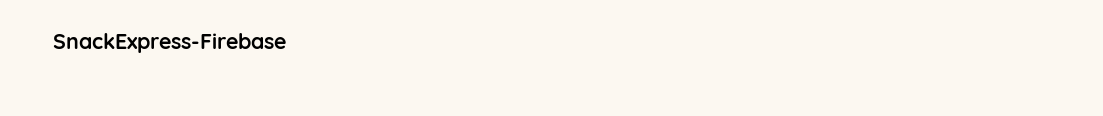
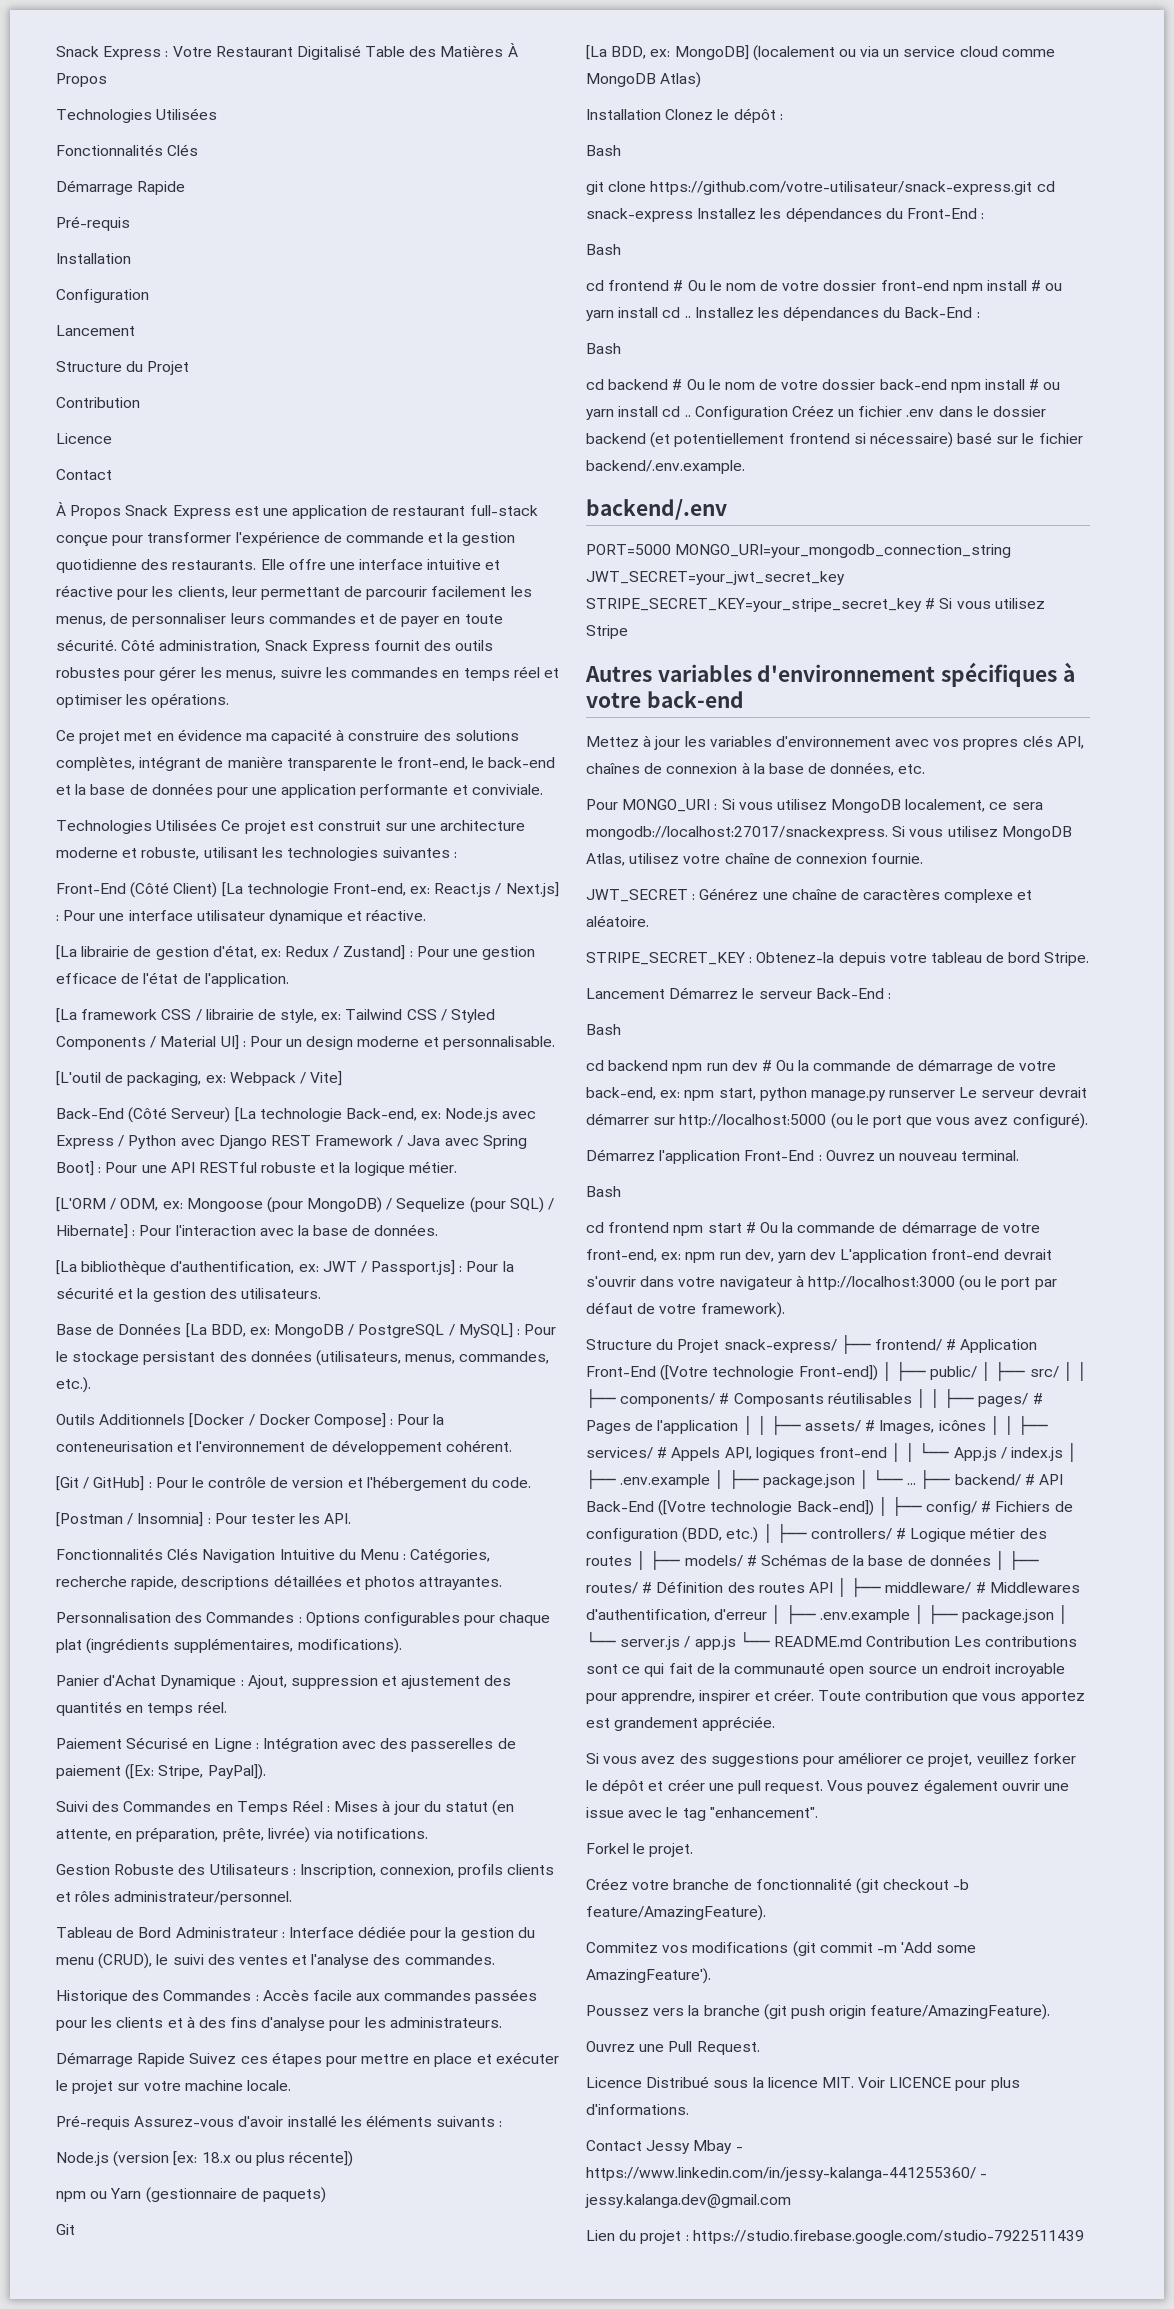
- SnackExpress-Firebase
+ Snack Express : Votre Restaurant Digitalisé Table des Matières À Propos
+ Technologies Utilisées
+ Fonctionnalités Clés
+ Démarrage Rapide
+ Pré-requis
+ Installation
+ Configuration
+ Lancement
+ Structure du Projet
+ Contribution
+ Licence
+ Contact
+ À Propos Snack Express est une application de restaurant full-stack conçue pour transformer l'expérience de commande et la gestion quotidienne des restaurants. Elle offre une interface intuitive et réactive pour les clients, leur permettant de parcourir facilement les menus, de personnaliser leurs commandes et de payer en toute sécurité. Côté administration, Snack Express fournit des outils robustes pour gérer les menus, suivre les commandes en temps réel et optimiser les opérations.
+ Ce projet met en évidence ma capacité à construire des solutions complètes, intégrant de manière transparente le front-end, le back-end et la base de données pour une application performante et conviviale.
+ Technologies Utilisées Ce projet est construit sur une architecture moderne et robuste, utilisant les technologies suivantes :
+ Front-End (Côté Client) [La technologie Front-end, ex: React.js / Next.js] : Pour une interface utilisateur dynamique et réactive.
+ [La librairie de gestion d'état, ex: Redux / Zustand] : Pour une gestion efficace de l'état de l'application.
+ [La framework CSS / librairie de style, ex: Tailwind CSS / Styled Components / Material UI] : Pour un design moderne et personnalisable.
+ [L'outil de packaging, ex: Webpack / Vite]
+ Back-End (Côté Serveur) [La technologie Back-end, ex: Node.js avec Express / Python avec Django REST Framework / Java avec Spring Boot] : Pour une API RESTful robuste et la logique métier.
+ [L'ORM / ODM, ex: Mongoose (pour MongoDB) / Sequelize (pour SQL) / Hibernate] : Pour l'interaction avec la base de données.
+ [La bibliothèque d'authentification, ex: JWT / Passport.js] : Pour la sécurité et la gestion des utilisateurs.
+ Base de Données [La BDD, ex: MongoDB / PostgreSQL / MySQL] : Pour le stockage persistant des données (utilisateurs, menus, commandes, etc.).
+ Outils Additionnels [Docker / Docker Compose] : Pour la conteneurisation et l'environnement de développement cohérent.
+ [Git / GitHub] : Pour le contrôle de version et l'hébergement du code.
+ [Postman / Insomnia] : Pour tester les API.
+ Fonctionnalités Clés Navigation Intuitive du Menu : Catégories, recherche rapide, descriptions détaillées et photos attrayantes.
+ Personnalisation des Commandes : Options configurables pour chaque plat (ingrédients supplémentaires, modifications).
+ Panier d'Achat Dynamique : Ajout, suppression et ajustement des quantités en temps réel.
+ Paiement Sécurisé en Ligne : Intégration avec des passerelles de paiement ([Ex: Stripe, PayPal]).
+ Suivi des Commandes en Temps Réel : Mises à jour du statut (en attente, en préparation, prête, livrée) via notifications.
+ Gestion Robuste des Utilisateurs : Inscription, connexion, profils clients et rôles administrateur/personnel.
+ Tableau de Bord Administrateur : Interface dédiée pour la gestion du menu (CRUD), le suivi des ventes et l'analyse des commandes.
+ Historique des Commandes : Accès facile aux commandes passées pour les clients et à des fins d'analyse pour les administrateurs.
+ Démarrage Rapide Suivez ces étapes pour mettre en place et exécuter le projet sur votre machine locale.
+ Pré-requis Assurez-vous d'avoir installé les éléments suivants :
+ Node.js (version [ex: 18.x ou plus récente])
+ npm ou Yarn (gestionnaire de paquets)
+ Git
+ [La BDD, ex: MongoDB] (localement ou via un service cloud comme MongoDB Atlas)
+ Installation Clonez le dépôt :
+ Bash
+ git clone https://github.com/votre-utilisateur/snack-express.git cd snack-express Installez les dépendances du Front-End :
+ Bash
+ cd frontend # Ou le nom de votre dossier front-end npm install # ou yarn install cd .. Installez les dépendances du Back-End :
+ Bash
+ cd backend # Ou le nom de votre dossier back-end npm install # ou yarn install cd .. Configuration Créez un fichier .env dans le dossier backend (et potentiellement frontend si nécessaire) basé sur le fichier backend/.env.example.
+ backend/.env
+ PORT=5000 MONGO_URI=your_mongodb_connection_string JWT_SECRET=your_jwt_secret_key STRIPE_SECRET_KEY=your_stripe_secret_key # Si vous utilisez Stripe
+ Autres variables d'environnement spécifiques à votre back-end
+ Mettez à jour les variables d'environnement avec vos propres clés API, chaînes de connexion à la base de données, etc.
+ Pour MONGO_URI : Si vous utilisez MongoDB localement, ce sera mongodb://localhost:27017/snackexpress. Si vous utilisez MongoDB Atlas, utilisez votre chaîne de connexion fournie.
+ JWT_SECRET : Générez une chaîne de caractères complexe et aléatoire.
+ STRIPE_SECRET_KEY : Obtenez-la depuis votre tableau de bord Stripe.
+ Lancement Démarrez le serveur Back-End :
+ Bash
+ cd backend npm run dev # Ou la commande de démarrage de votre back-end, ex: npm start, python manage.py runserver Le serveur devrait démarrer sur http://localhost:5000 (ou le port que vous avez configuré).
+ Démarrez l'application Front-End : Ouvrez un nouveau terminal.
+ Bash
+ cd frontend npm start # Ou la commande de démarrage de votre front-end, ex: npm run dev, yarn dev L'application front-end devrait s'ouvrir dans votre navigateur à http://localhost:3000 (ou le port par défaut de votre framework).
+ Structure du Projet snack-express/ ├── frontend/ # Application Front-End ([Votre technologie Front-end]) │ ├── public/ │ ├── src/ │ │ ├── components/ # Composants réutilisables │ │ ├── pages/ # Pages de l'application │ │ ├── assets/ # Images, icônes │ │ ├── services/ # Appels API, logiques front-end │ │ └── App.js / index.js │ ├── .env.example │ ├── package.json │ └── ... ├── backend/ # API Back-End ([Votre technologie Back-end]) │ ├── config/ # Fichiers de configuration (BDD, etc.) │ ├── controllers/ # Logique métier des routes │ ├── models/ # Schémas de la base de données │ ├── routes/ # Définition des routes API │ ├── middleware/ # Middlewares d'authentification, d'erreur │ ├── .env.example │ ├── package.json │ └── server.js / app.js └── README.md Contribution Les contributions sont ce qui fait de la communauté open source un endroit incroyable pour apprendre, inspirer et créer. Toute contribution que vous apportez est grandement appréciée.
+ Si vous avez des suggestions pour améliorer ce projet, veuillez forker le dépôt et créer une pull request. Vous pouvez également ouvrir une issue avec le tag "enhancement".
+ Forkel le projet.
+ Créez votre branche de fonctionnalité (git checkout -b feature/AmazingFeature).
+ Commitez vos modifications (git commit -m 'Add some AmazingFeature').
+ Poussez vers la branche (git push origin feature/AmazingFeature).
+ Ouvrez une Pull Request.
+ Licence Distribué sous la licence MIT. Voir LICENCE pour plus d'informations.
+ Contact Jessy Mbay - https://www.linkedin.com/in/jessy-kalanga-441255360/ - jessy.kalanga.dev@gmail.com
+ Lien du projet : https://studio.firebase.google.com/studio-7922511439

